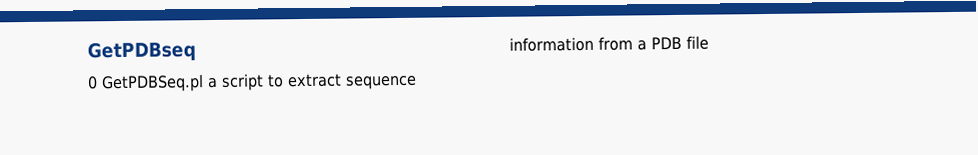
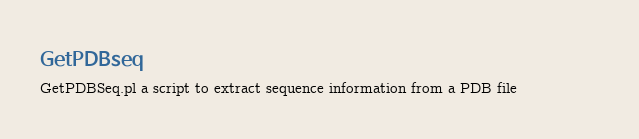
- 0 GetPDBSeq.pl a script to extract sequence information from a PDB file
+ GetPDBSeq.pl a script to extract sequence information from a PDB file

